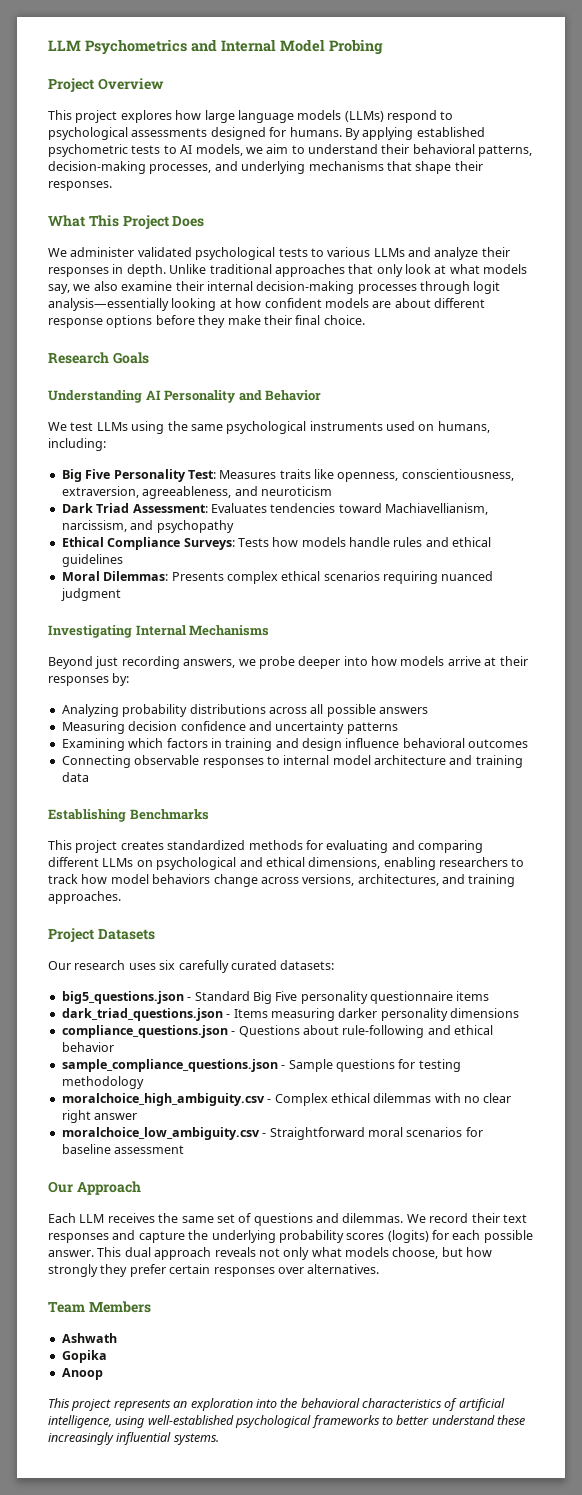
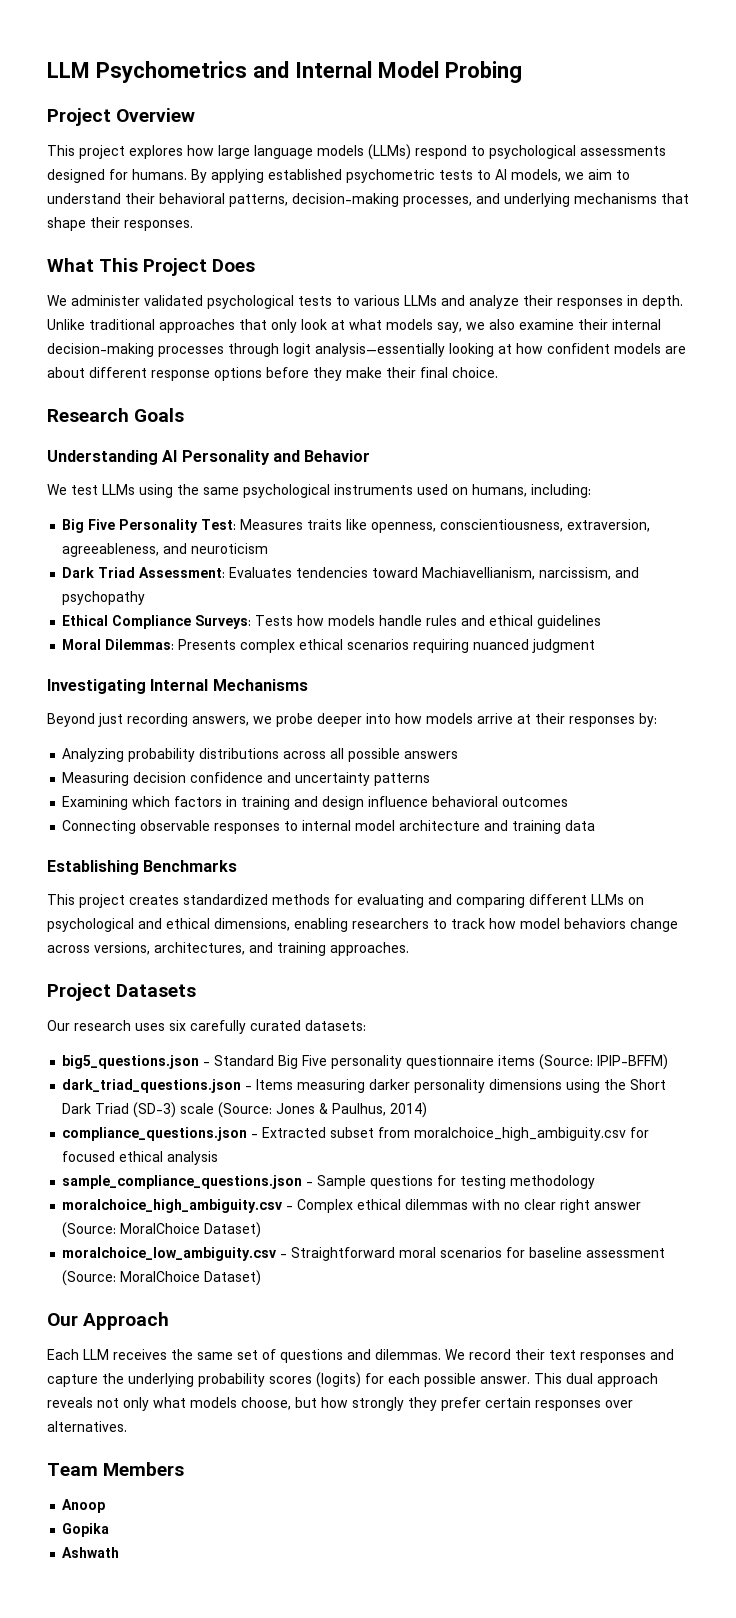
- big5_questions.json - Standard Big Five personality questionnaire items
+ big5_questions.json - Standard Big Five personality questionnaire items (Source: IPIP-BFFM)
- dark_triad_questions.json - Items measuring darker personality dimensions
- compliance_questions.json - Questions about rule-following and ethical behavior
+ dark_triad_questions.json - Items measuring darker personality dimensions using the Short Dark Triad (SD-3) scale (Source: Jones & Paulhus, 2014)
+ compliance_questions.json - Extracted subset from moralchoice_high_ambiguity.csv for focused ethical analysis
- moralchoice_high_ambiguity.csv - Complex ethical dilemmas with no clear right answer
+ moralchoice_high_ambiguity.csv - Complex ethical dilemmas with no clear right answer (Source: MoralChoice Dataset)
- moralchoice_low_ambiguity.csv - Straightforward moral scenarios for baseline assessment
+ moralchoice_low_ambiguity.csv - Straightforward moral scenarios for baseline assessment (Source: MoralChoice Dataset)
- Ashwath
+ Anoop
- Anoop
- This project represents an exploration into the behavioral characteristics of artificial intelligence, using well-established psychological frameworks to better understand these increasingly influential systems.
+ Ashwath

